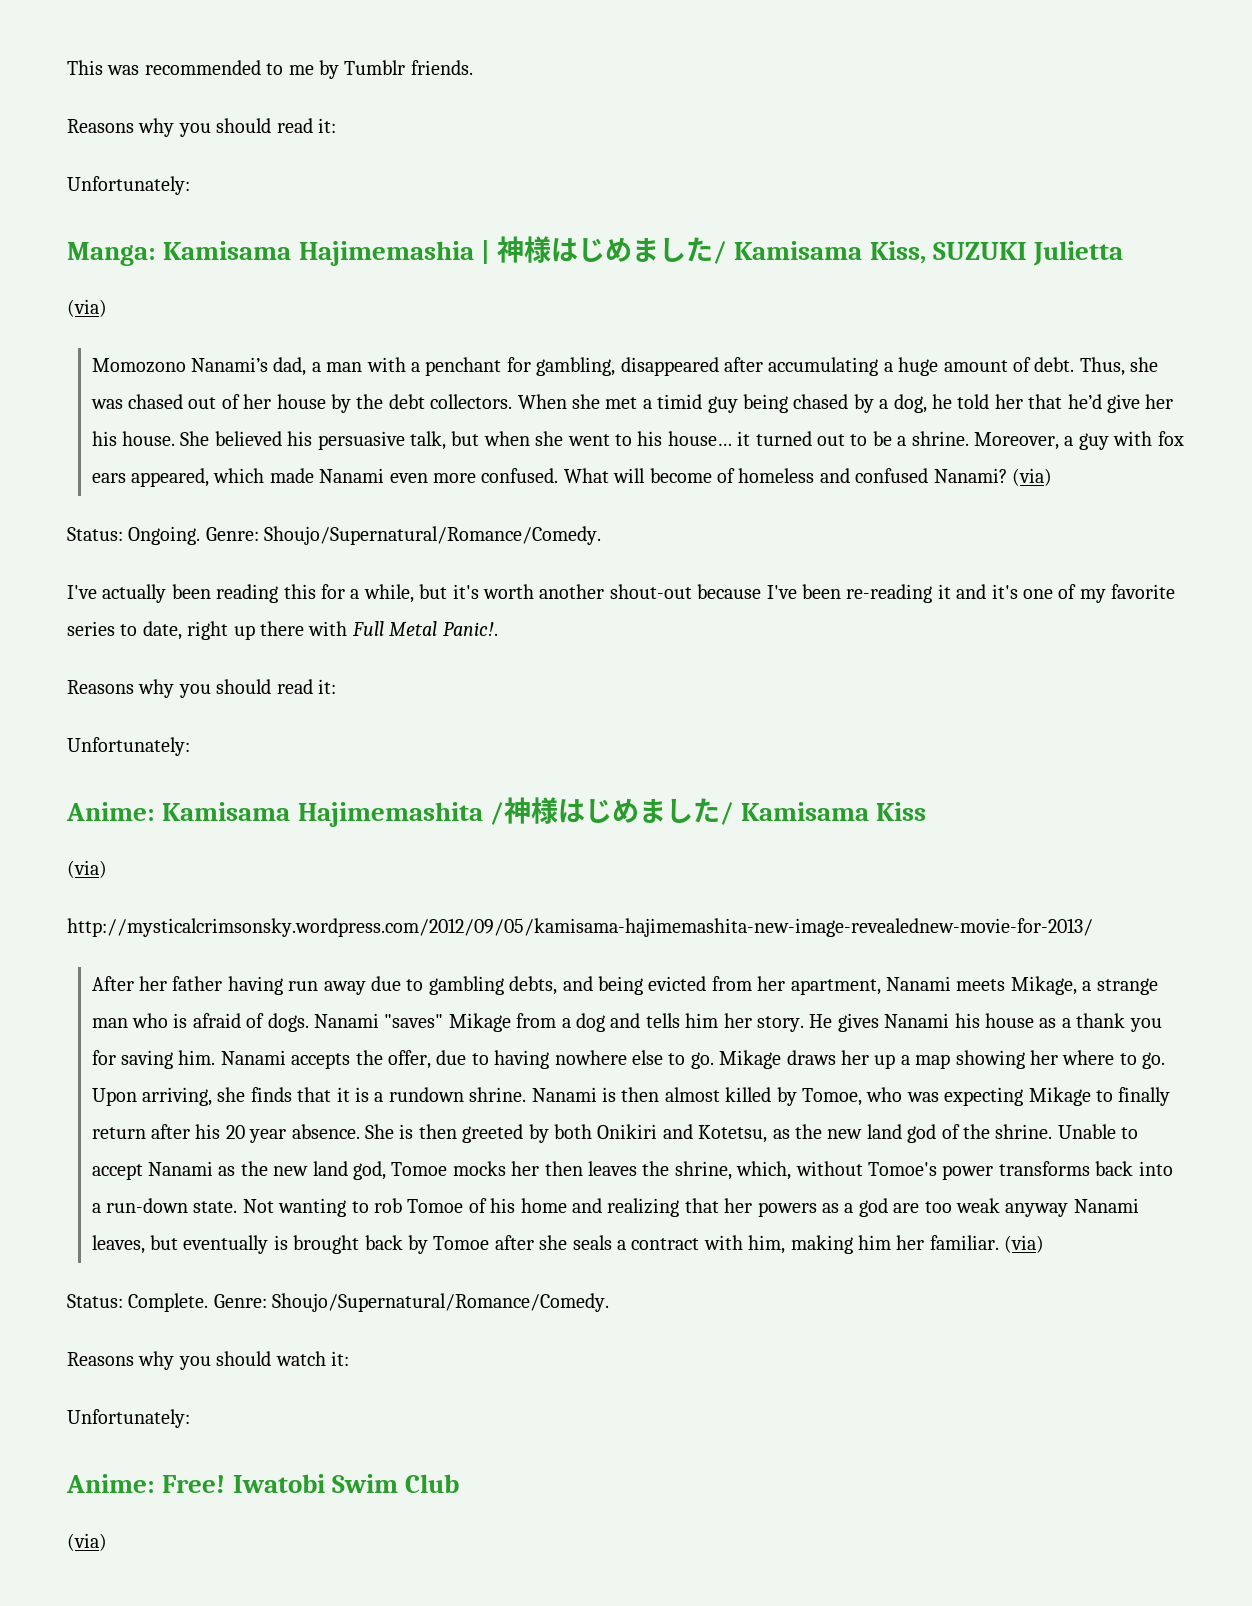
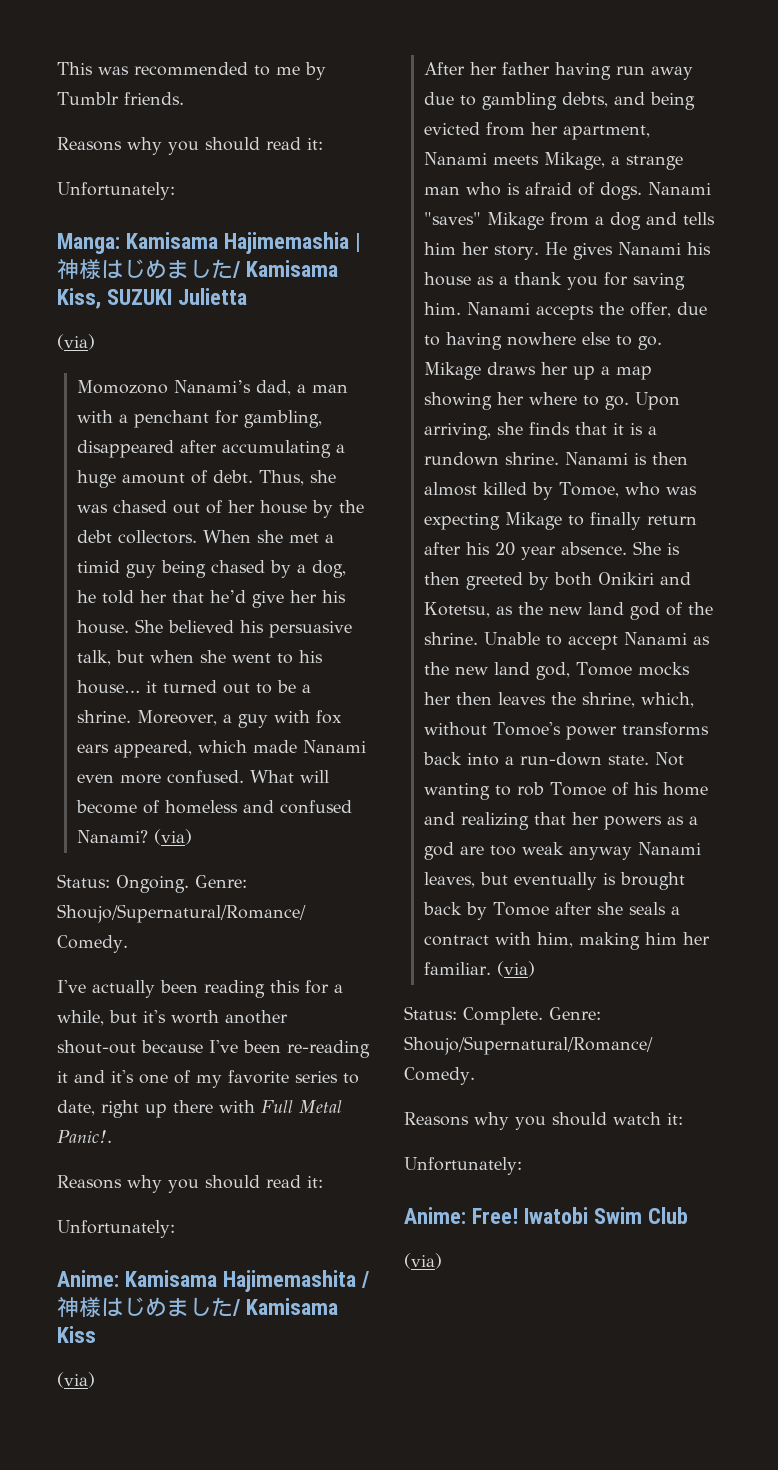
- http://mysticalcrimsonsky.wordpress.com/2012/09/05/kamisama-hajimemashita-new-image-revealednew-movie-for-2013/

